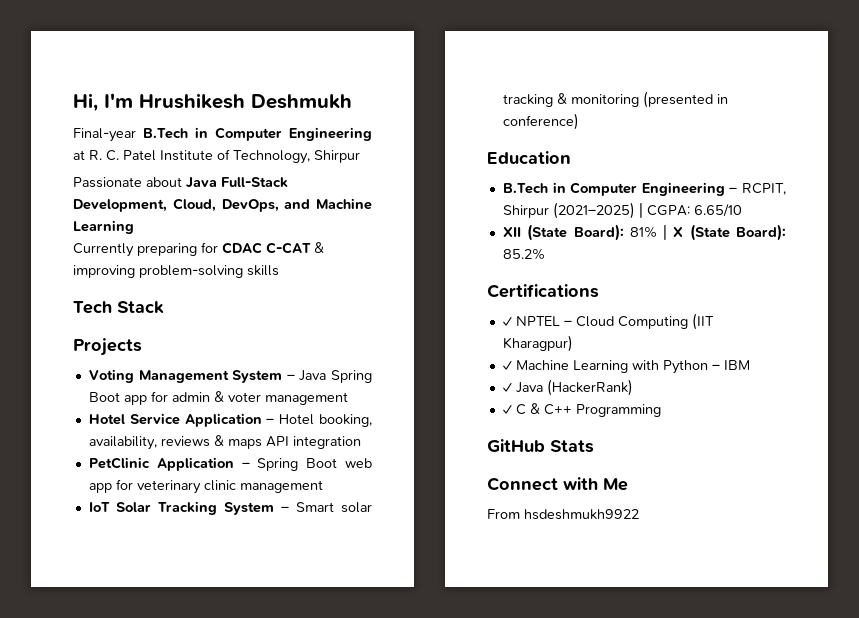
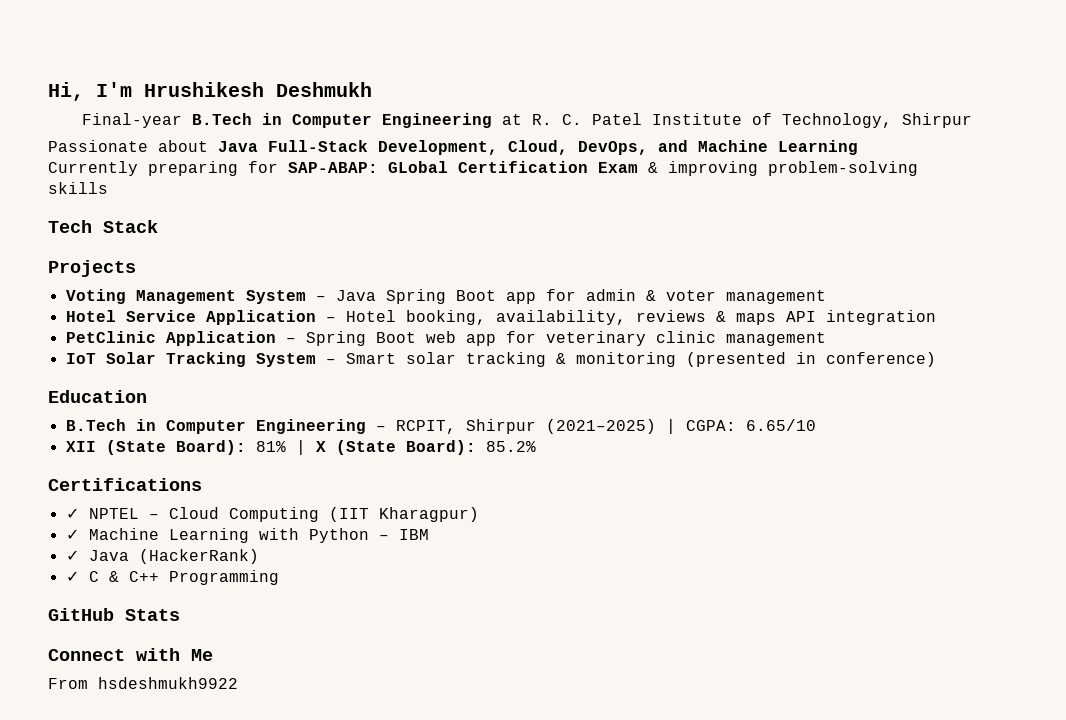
- Currently preparing for CDAC C-CAT & improving problem-solving skills
+ Currently preparing for SAP-ABAP: GLobal Certification Exam & improving problem-solving skills

